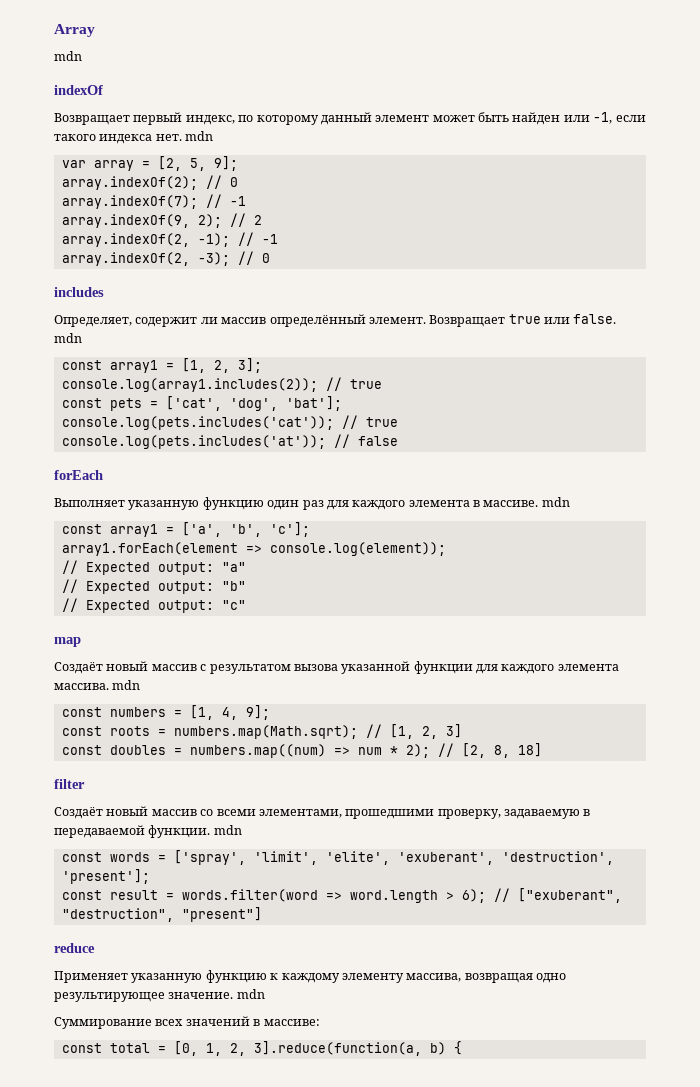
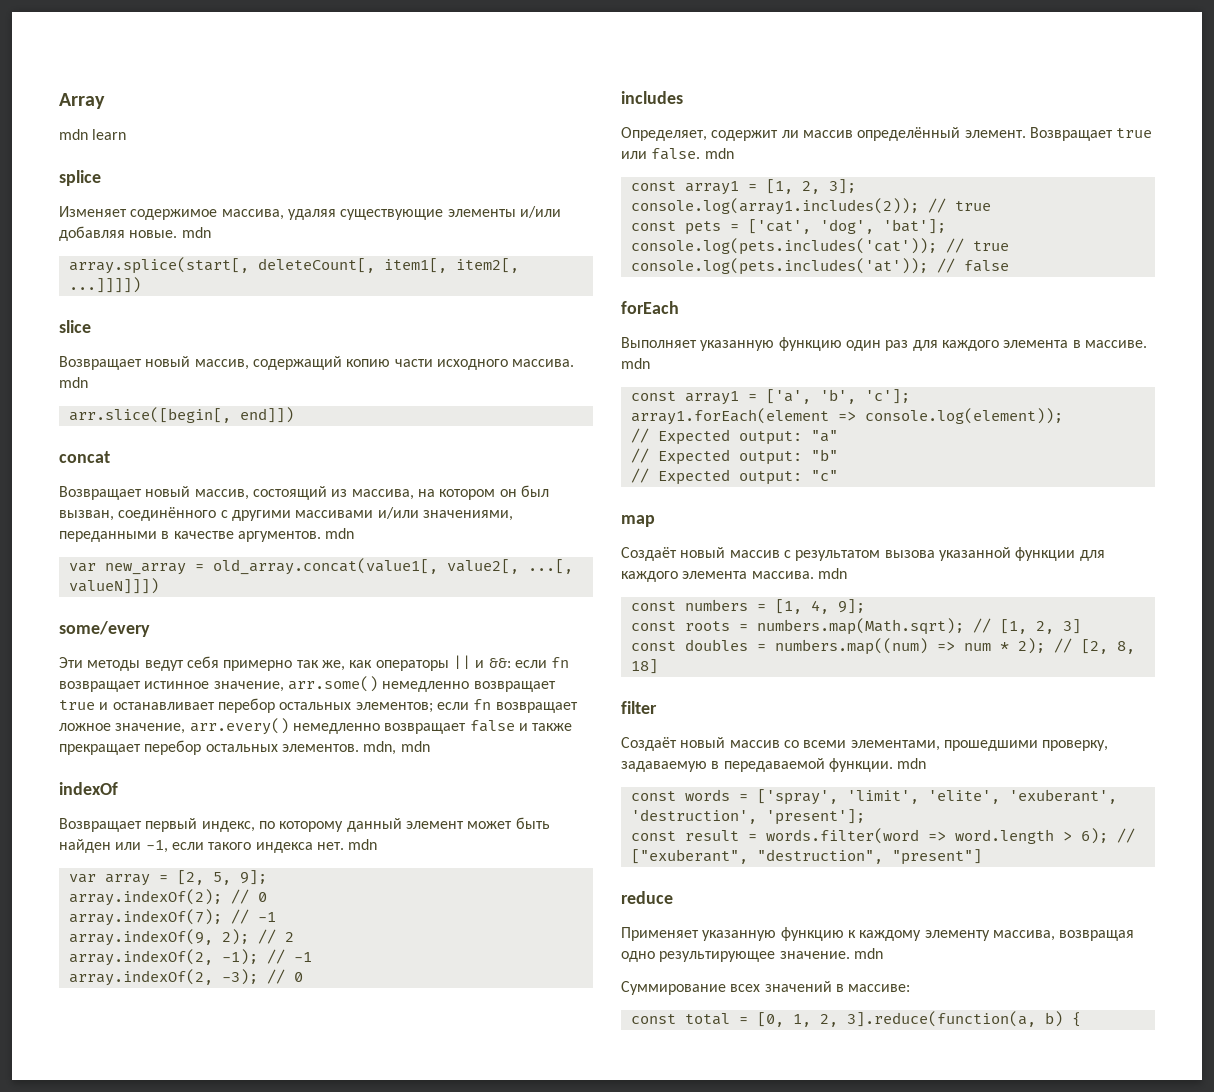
  Array
- mdn
+ mdn learn
+ splice
+ Изменяет содержимое массива, удаляя существующие элементы и/или добавляя новые. mdn
+ array.splice(start[, deleteCount[, item1[, item2[, ...]]]])
+ slice
+ Возвращает новый массив, содержащий копию части исходного массива. mdn
+ arr.slice([begin[, end]])
+ concat
+ Возвращает новый массив, состоящий из массива, на котором он был вызван, соединённого с другими массивами и/или значениями, переданными в качестве аргументов. mdn
+ var new_array = old_array.concat(value1[, value2[, ...[, valueN]]])
+ some/every
+ Эти методы ведут себя примерно так же, как операторы || и &&: если fn возвращает истинное значение, arr.some() немедленно возвращает true и останавливает перебор остальных элементов; если fn возвращает ложное значение, arr.every() немедленно возвращает false и также прекращает перебор остальных элементов. mdn, mdn

